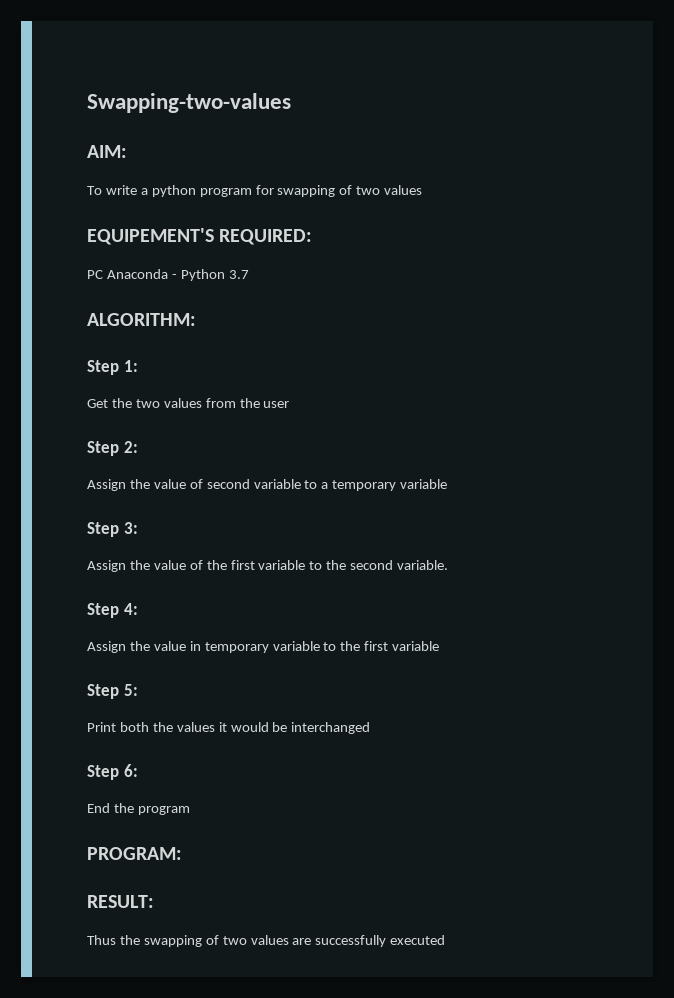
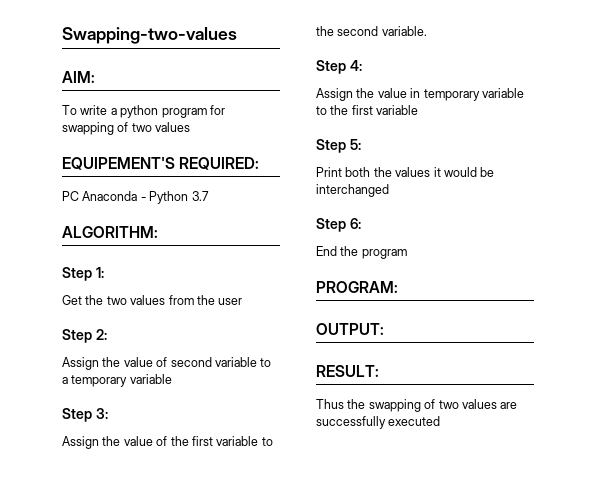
+ OUTPUT:

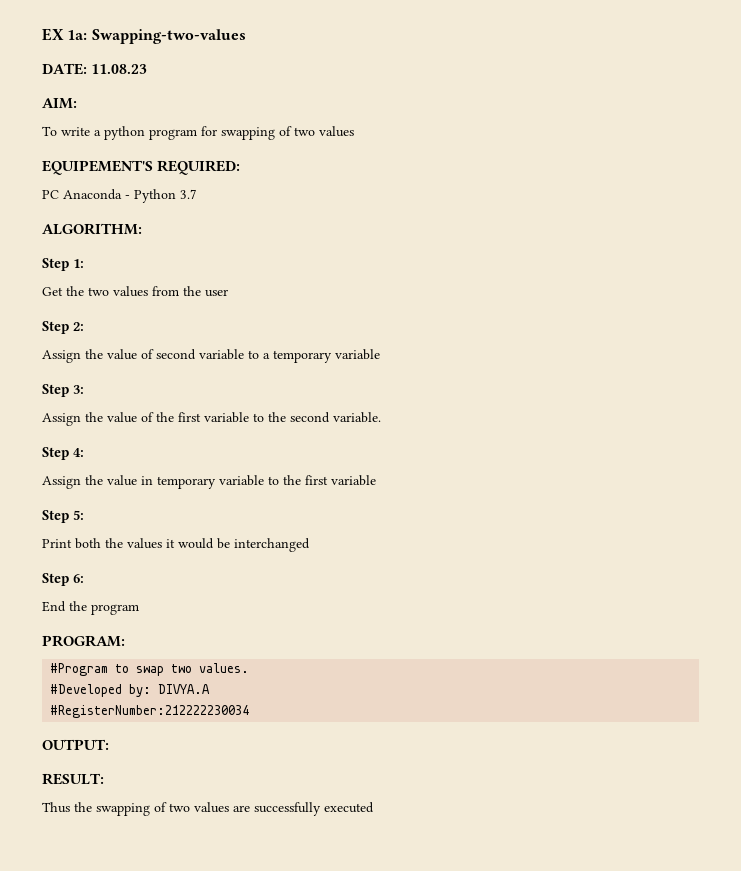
- Swapping-two-values
+ EX 1a: Swapping-two-values
+ DATE: 11.08.23
+ #Program to swap two values.
+ #Developed by: DIVYA.A
+ #RegisterNumber:212222230034

